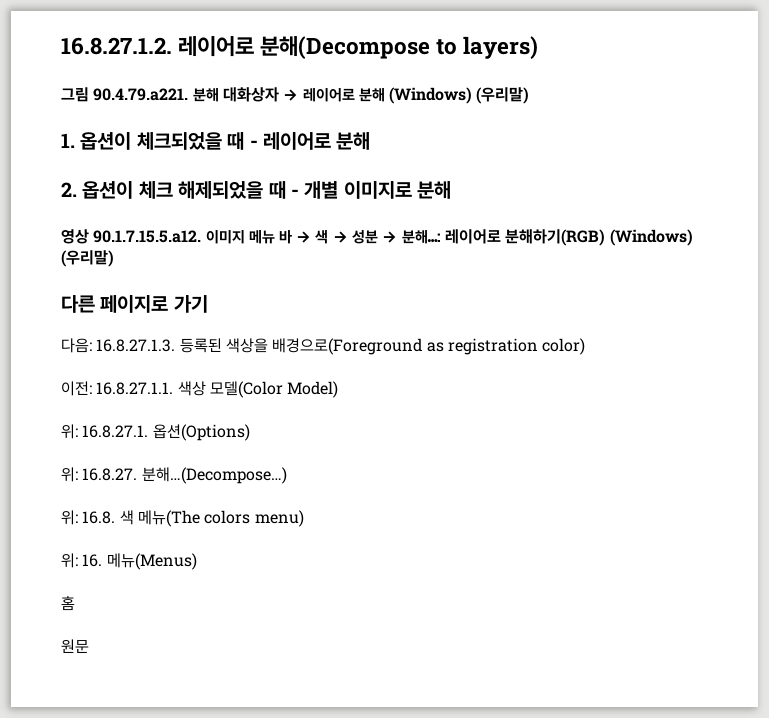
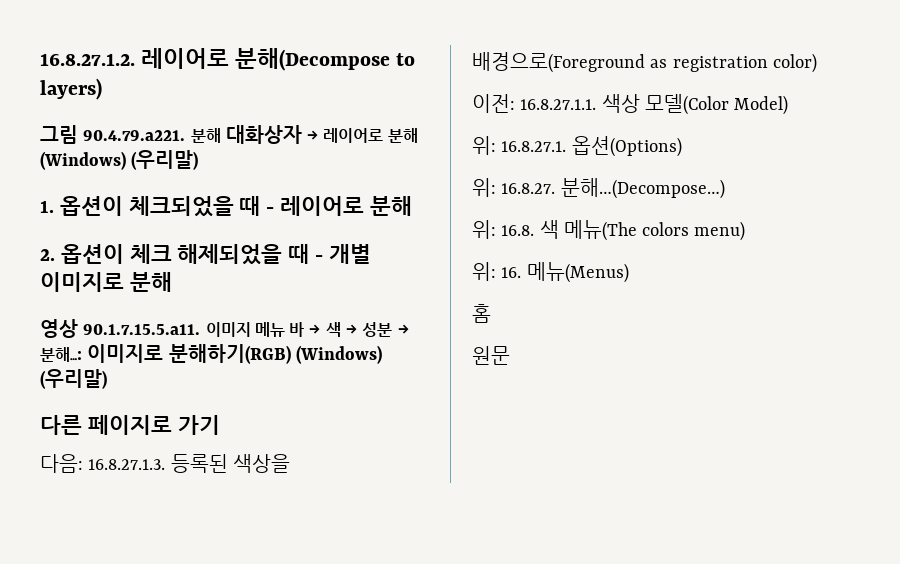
- 영상 90.1.7.15.5.a12. 이미지 메뉴 바 → 색 → 성분 → 분해…: 레이어로 분해하기(RGB) (Windows) (우리말)
+ 영상 90.1.7.15.5.a11. 이미지 메뉴 바 → 색 → 성분 → 분해…: 이미지로 분해하기(RGB) (Windows) (우리말)

